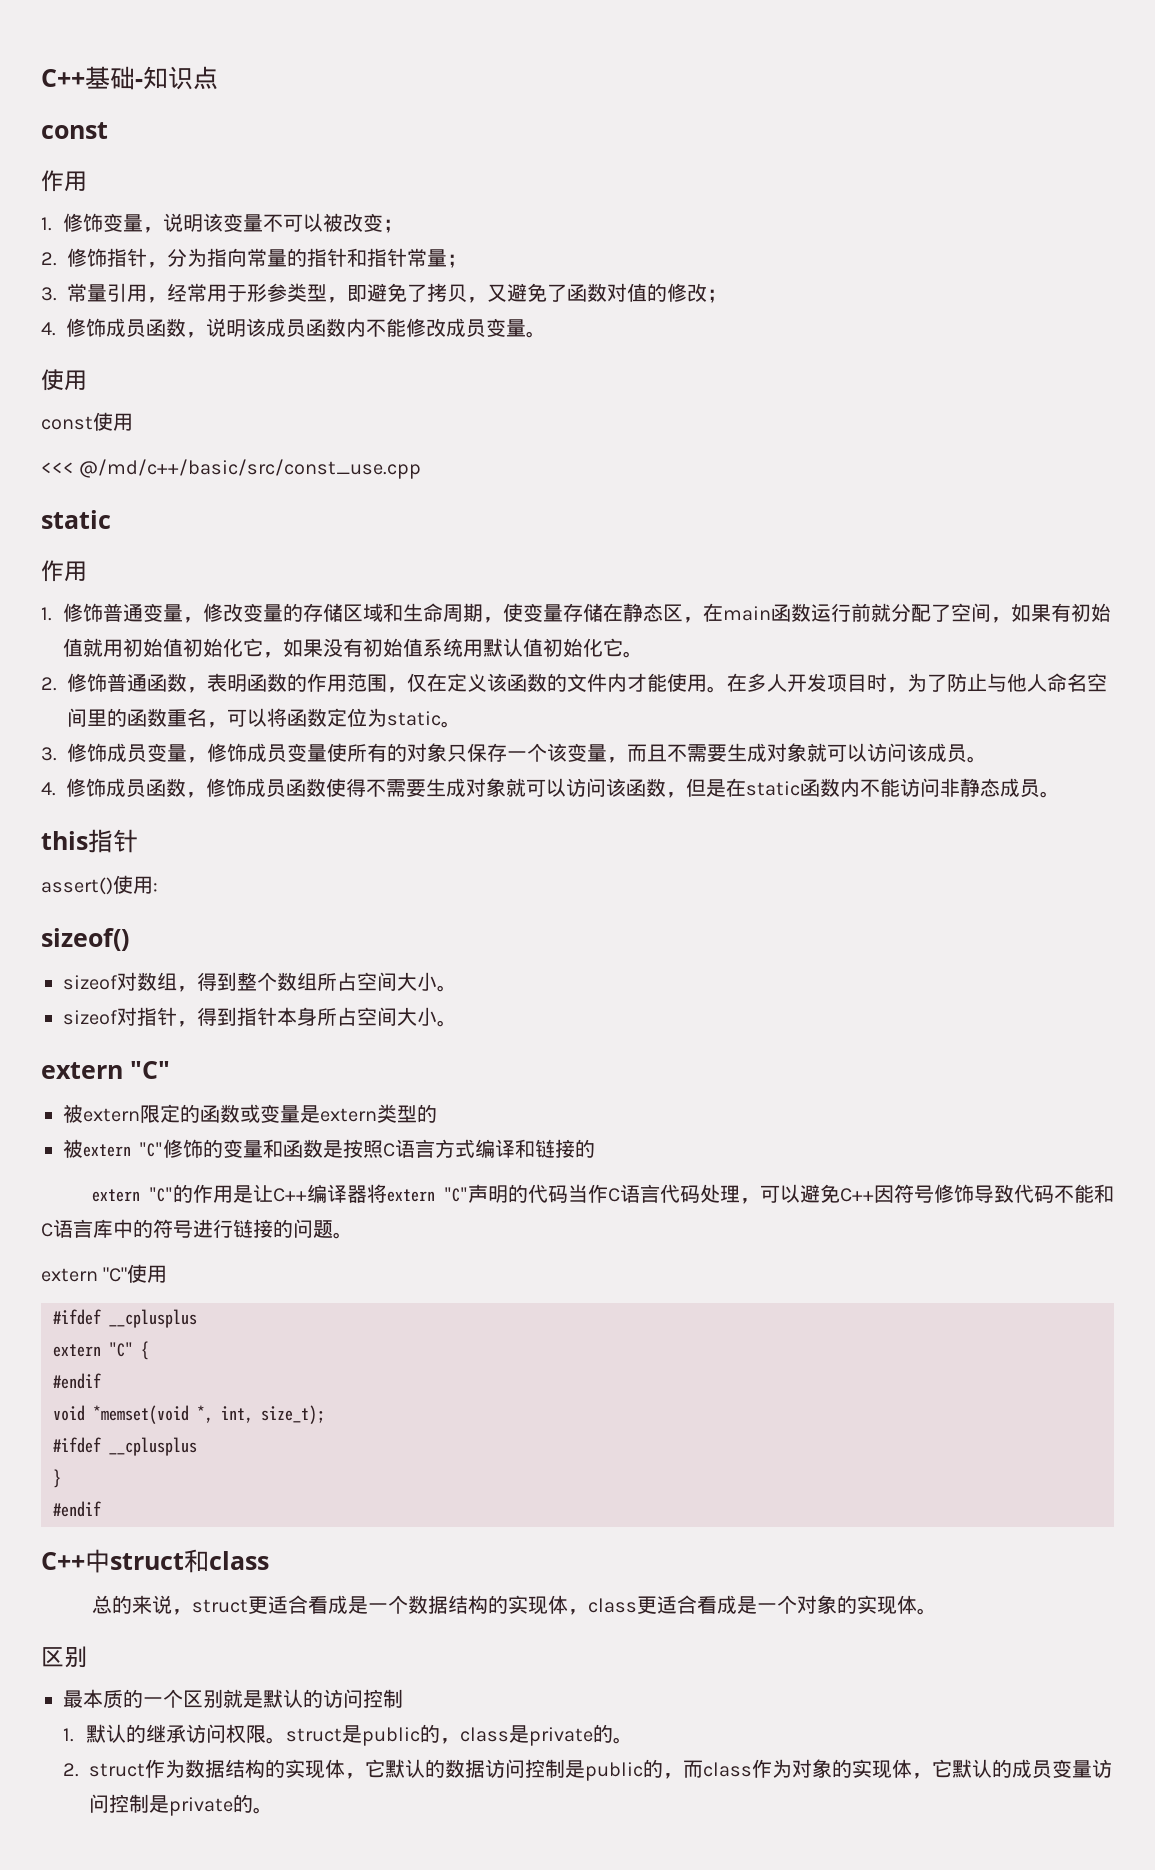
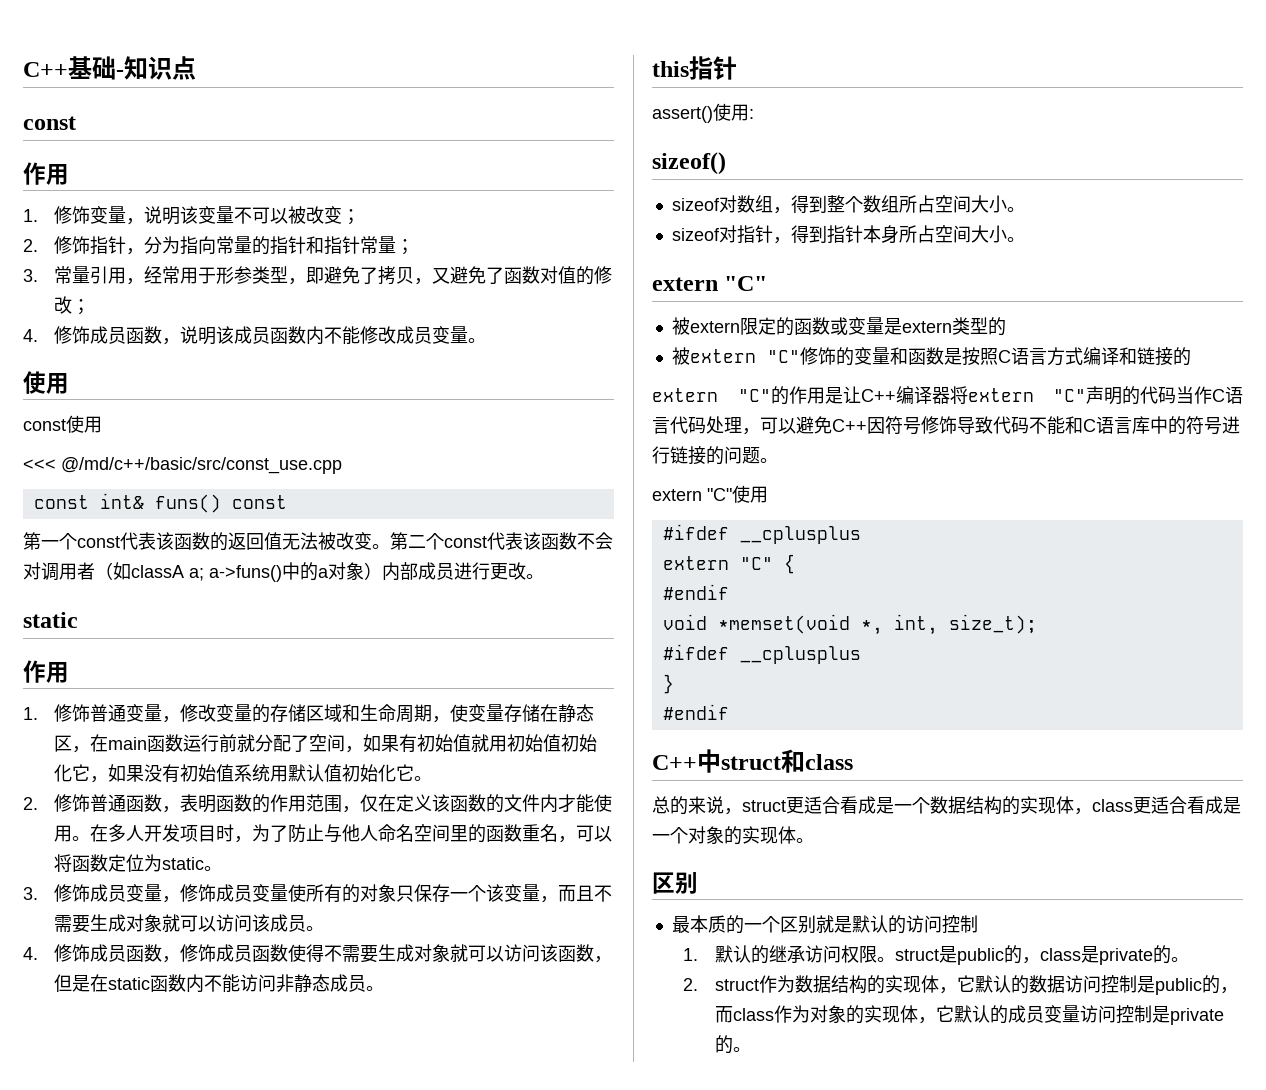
+ const int& funs() const
+ 第一个const代表该函数的返回值无法被改变。第二个const代表该函数不会对调用者（如classA a; a->funs()中的a对象）内部成员进行更改。

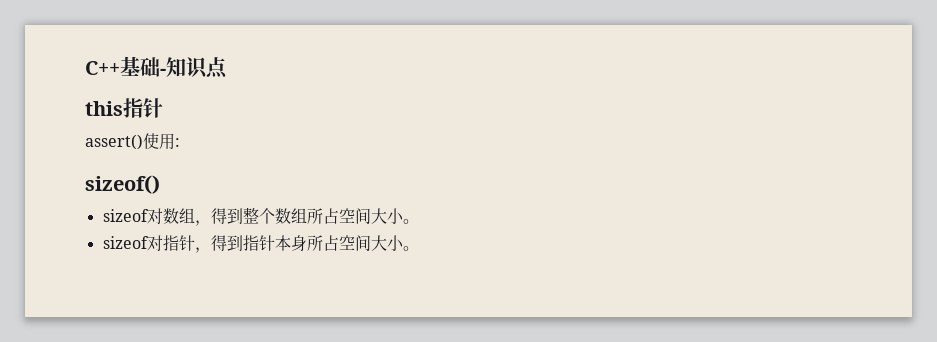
  C++基础-知识点
- const
- 作用
- 1.修饰变量，说明该变量不可以被改变；
- 2.修饰指针，分为指向常量的指针和指针常量；
- 3.常量引用，经常用于形参类型，即避免了拷贝，又避免了函数对值的修改；
- 4.修饰成员函数，说明该成员函数内不能修改成员变量。
- 使用
- const使用
- <<< @/md/c++/basic/src/const_use.cpp
- const int& funs() const
- 第一个const代表该函数的返回值无法被改变。第二个const代表该函数不会对调用者（如classA a; a->funs()中的a对象）内部成员进行更改。
- static
- 作用
- 1.修饰普通变量，修改变量的存储区域和生命周期，使变量存储在静态区，在main函数运行前就分配了空间，如果有初始值就用初始值初始化它，如果没有初始值系统用默认值初始化它。
- 2.修饰普通函数，表明函数的作用范围，仅在定义该函数的文件内才能使用。在多人开发项目时，为了防止与他人命名空间里的函数重名，可以将函数定位为static。
- 3.修饰成员变量，修饰成员变量使所有的对象只保存一个该变量，而且不需要生成对象就可以访问该成员。
- 4.修饰成员函数，修饰成员函数使得不需要生成对象就可以访问该函数，但是在static函数内不能访问非静态成员。
  sizeof对指针，得到指针本身所占空间大小。
- extern "C"
- 被extern限定的函数或变量是extern类型的
- 被extern "C"修饰的变量和函数是按照C语言方式编译和链接的
- extern "C"的作用是让C++编译器将extern "C"声明的代码当作C语言代码处理，可以避免C++因符号修饰导致代码不能和C语言库中的符号进行链接的问题。
- extern "C"使用
- #ifdef __cplusplus
- extern "C" {
- #endif
- void *memset(void *, int, size_t);
- #ifdef __cplusplus
- }
- #endif
- C++中struct和class
- 总的来说，struct更适合看成是一个数据结构的实现体，class更适合看成是一个对象的实现体。
- 区别
- 最本质的一个区别就是默认的访问控制
- 1.默认的继承访问权限。struct是public的，class是private的。
- 2. struct作为数据结构的实现体，它默认的数据访问控制是public的，而class作为对象的实现体，它默认的成员变量访问控制是private的。

